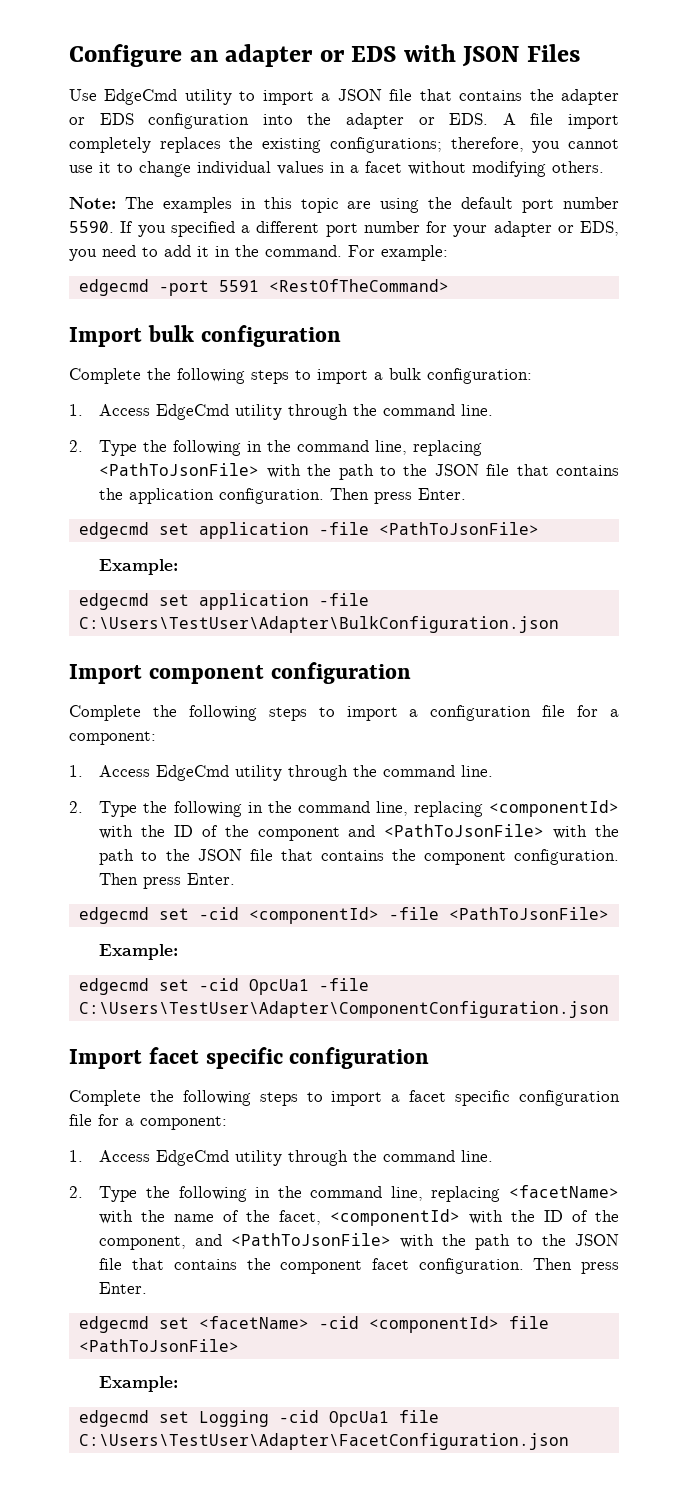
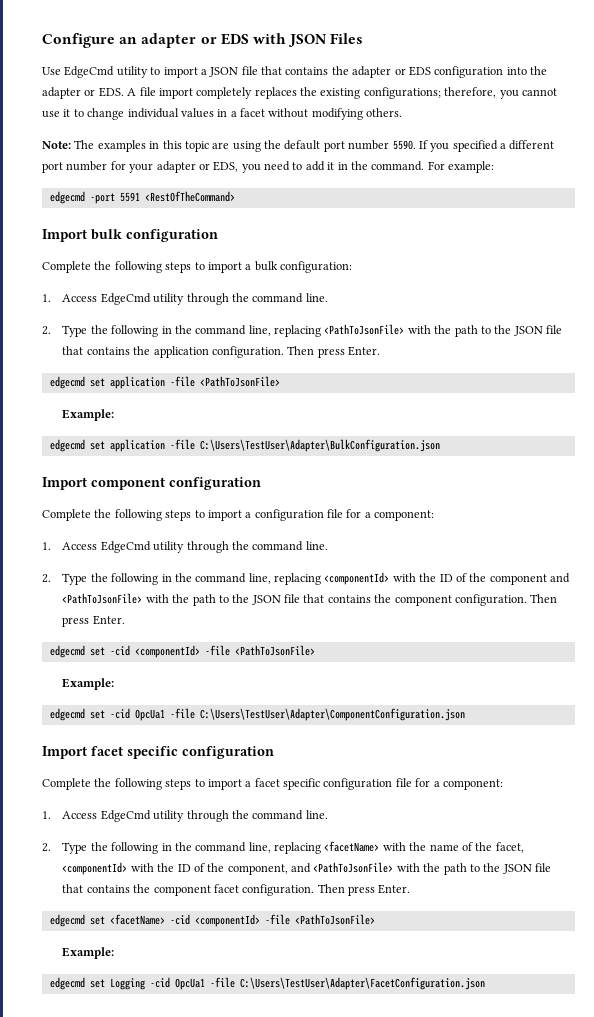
- edgecmd set <facetName> -cid <componentId> file <PathToJsonFile>
+ edgecmd set <facetName> -cid <componentId> -file <PathToJsonFile>
- edgecmd set Logging -cid OpcUa1 file C:\Users\TestUser\Adapter\FacetConfiguration.json
+ edgecmd set Logging -cid OpcUa1 -file C:\Users\TestUser\Adapter\FacetConfiguration.json

